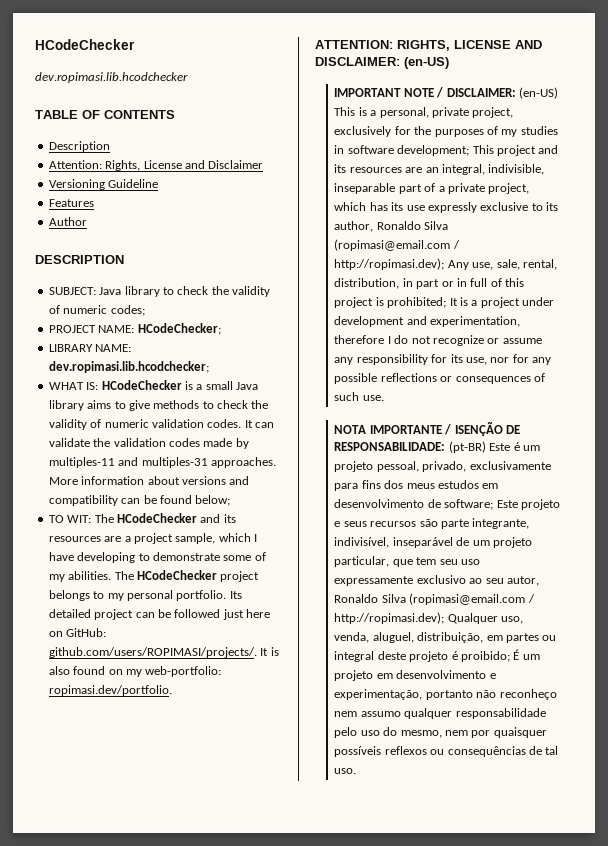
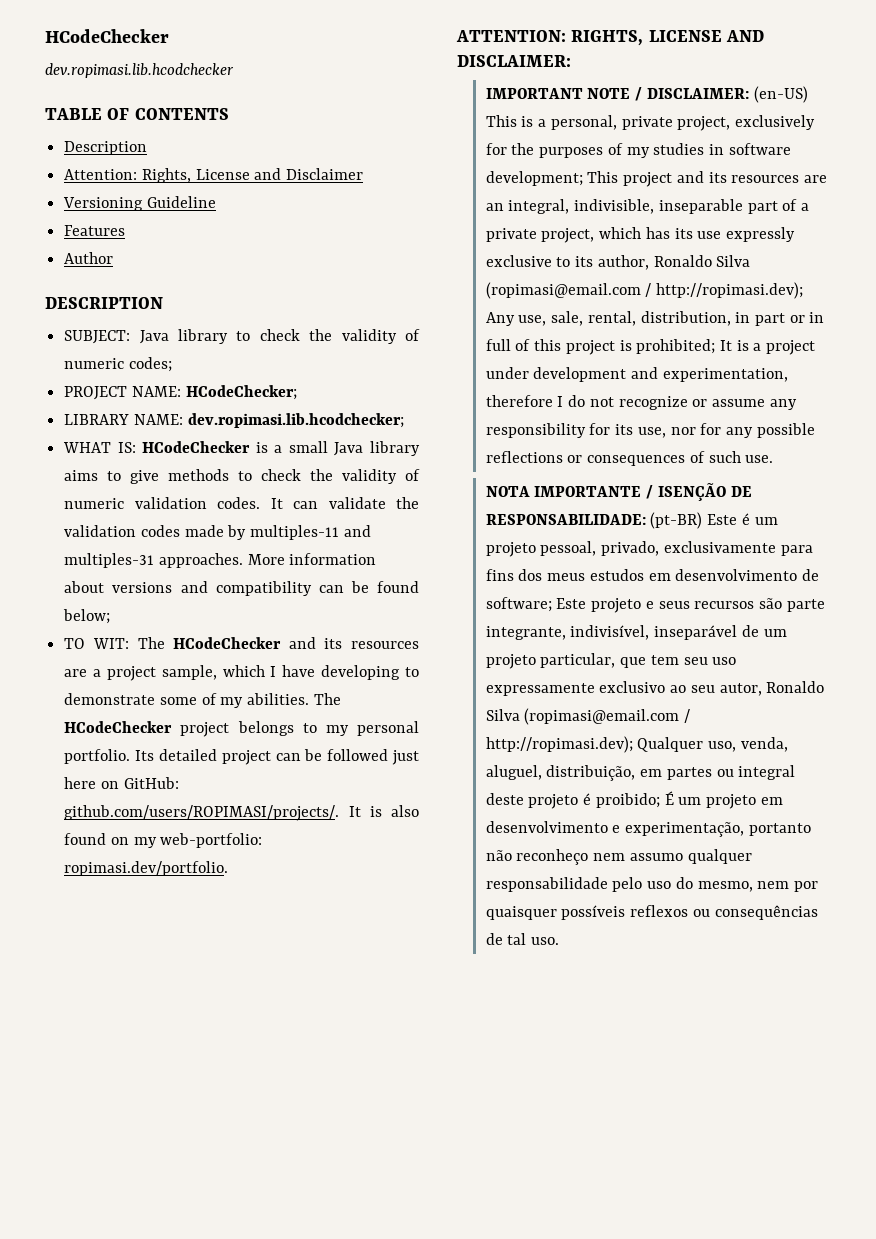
- ATTENTION: RIGHTS, LICENSE AND DISCLAIMER: (en-US)
+ ATTENTION: RIGHTS, LICENSE AND DISCLAIMER:

